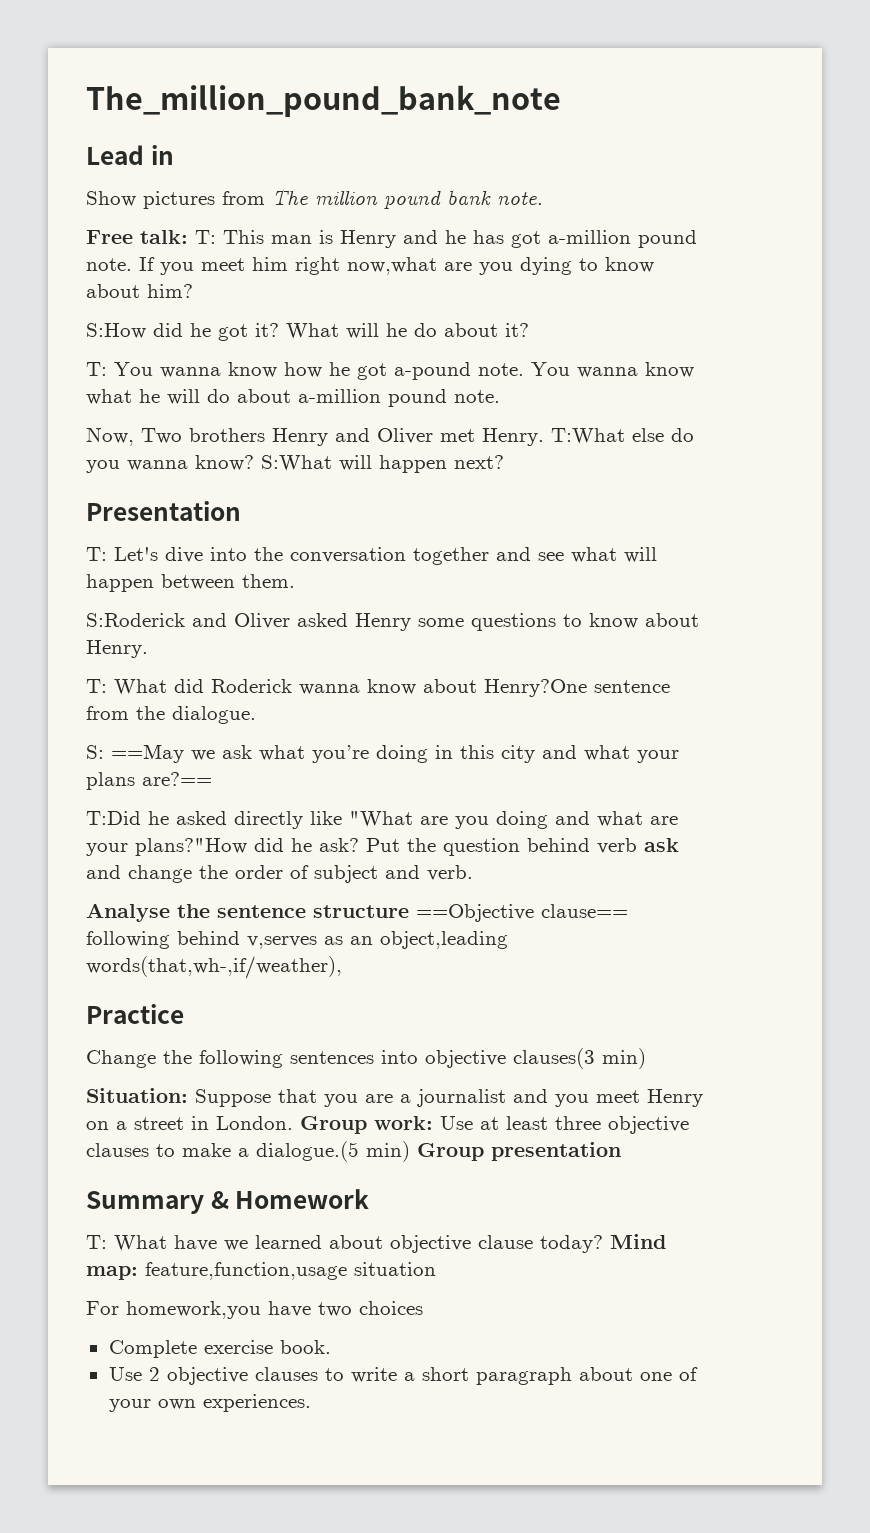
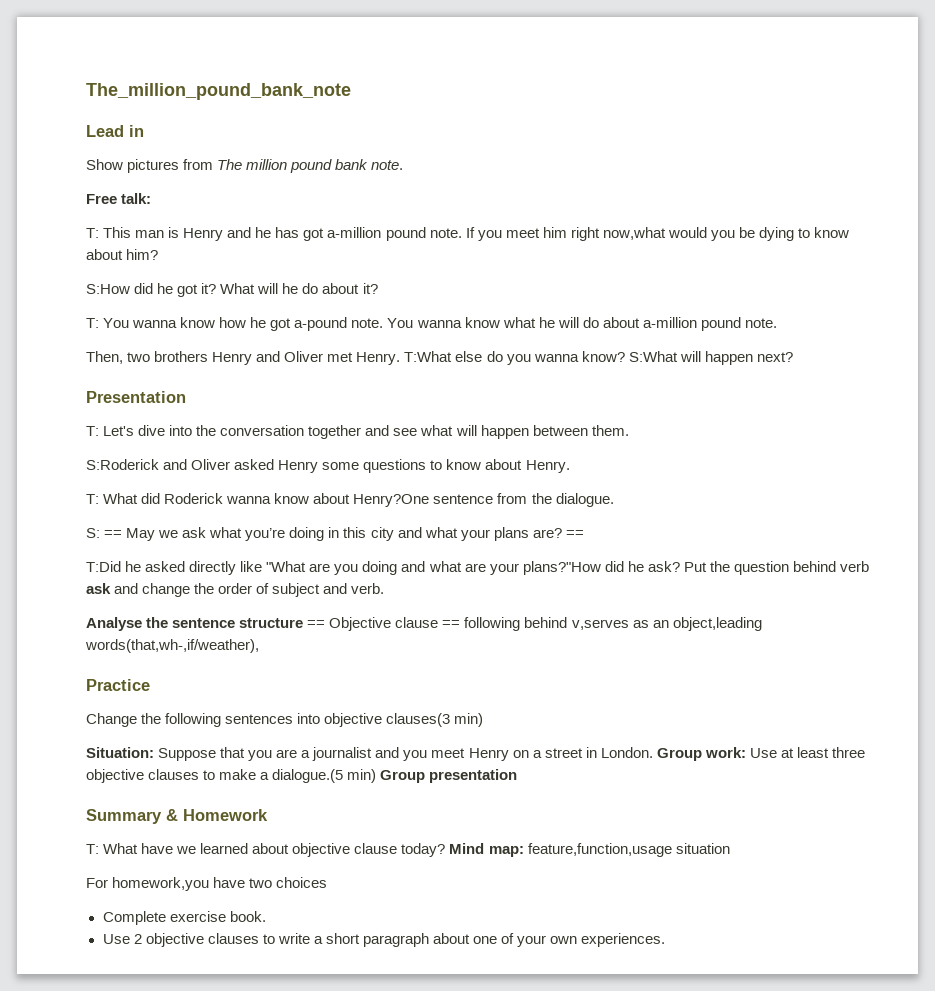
- Free talk: T: This man is Henry and he has got a-million pound note.
+ Free talk:
+ T: This man is Henry and he has got a-million pound note.
- If you meet him right now,what are you dying to know about him?
+ If you meet him right now,what would you be dying to know about him?
- Now, Two brothers Henry and Oliver met Henry.
+ Then, two brothers Henry and Oliver met Henry.
- S: ==May we ask what you’re doing in this city and what your plans are?==
+ S: == May we ask what you’re doing in this city and what your plans are? ==
- Analyse the sentence structure ==Objective clause== following behind v,serves as an object,leading words(that,wh-,if/weather),
+ Analyse the sentence structure == Objective clause == following behind v,serves as an object,leading words(that,wh-,if/weather),

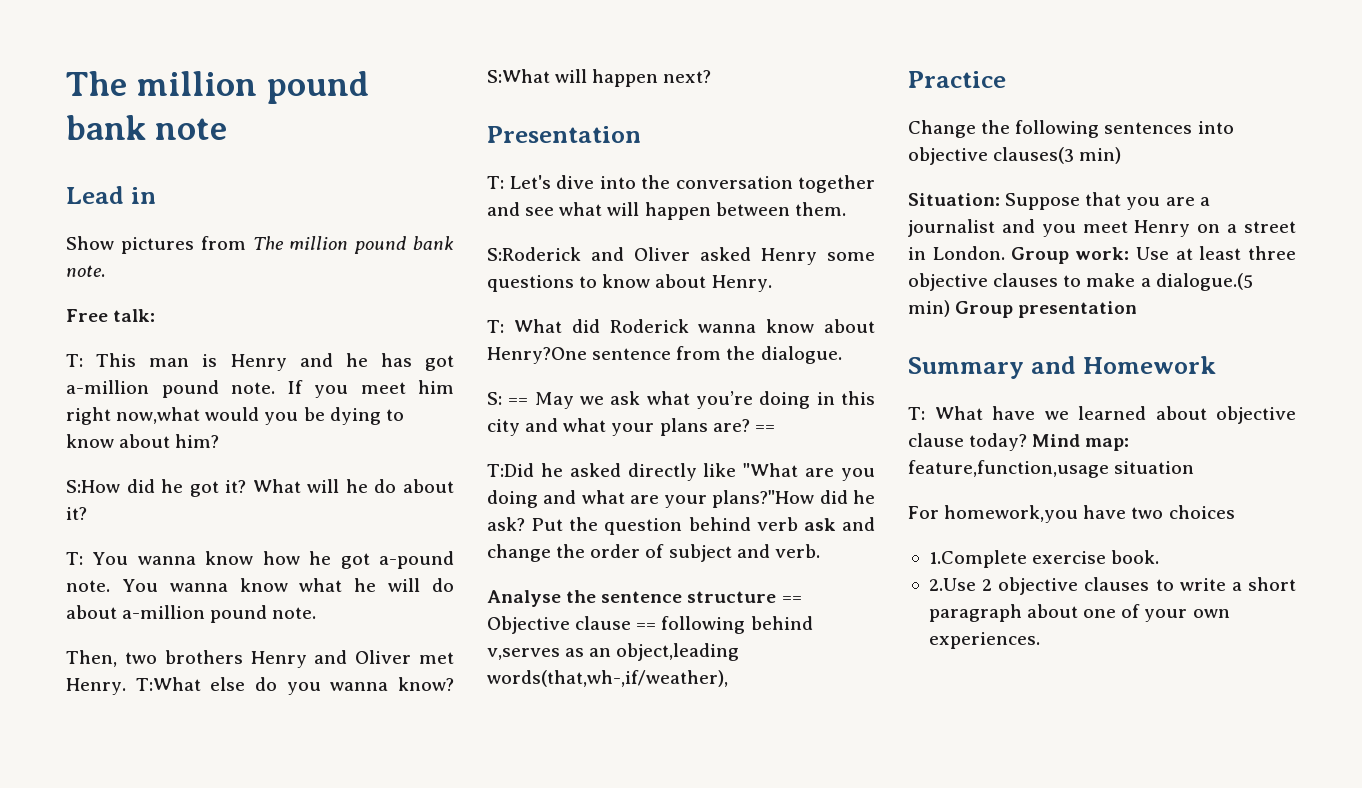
- The_million_pound_bank_note
+ The million pound bank note
- Summary & Homework
+ Summary and Homework
- Complete exercise book.
+ 1.Complete exercise book.
- Use 2 objective clauses to write a short paragraph about one of your own experiences.
+ 2.Use 2 objective clauses to write a short paragraph about one of your own experiences.

